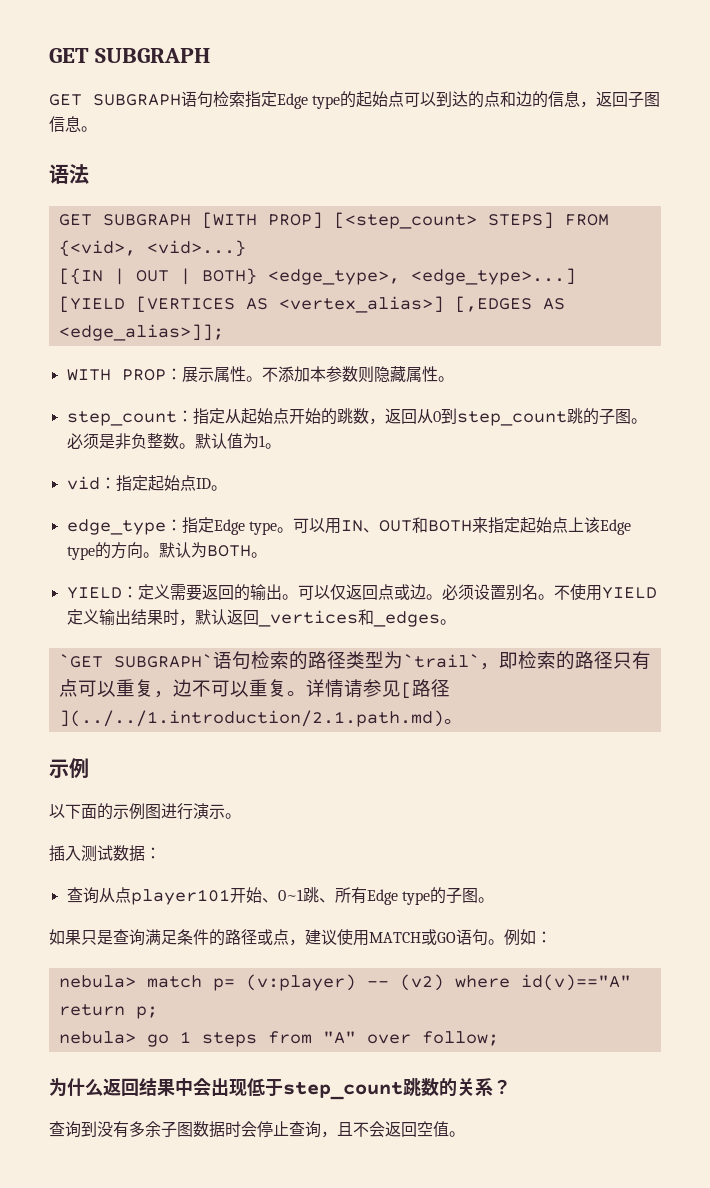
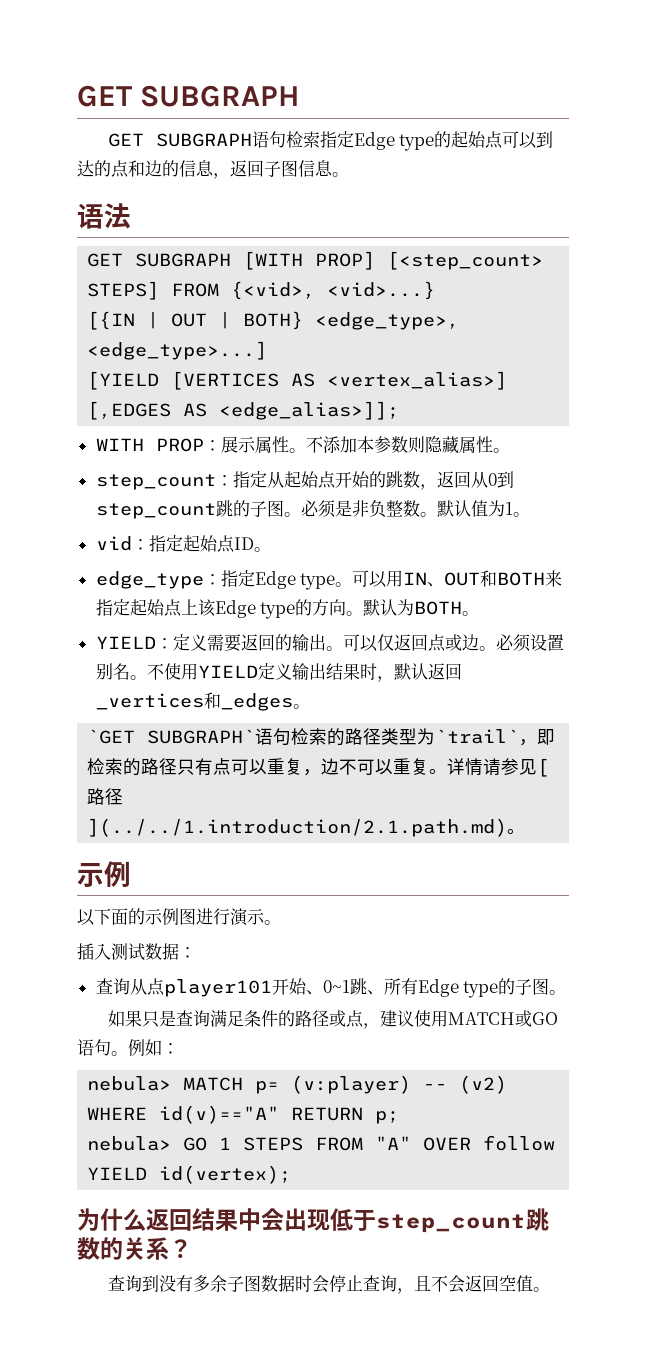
- nebula> match p= (v:player) -- (v2) where id(v)=="A" return p;
+ nebula> MATCH p= (v:player) -- (v2) WHERE id(v)=="A" RETURN p;
- nebula> go 1 steps from "A" over follow;
+ nebula> GO 1 STEPS FROM "A" OVER follow YIELD id(vertex);

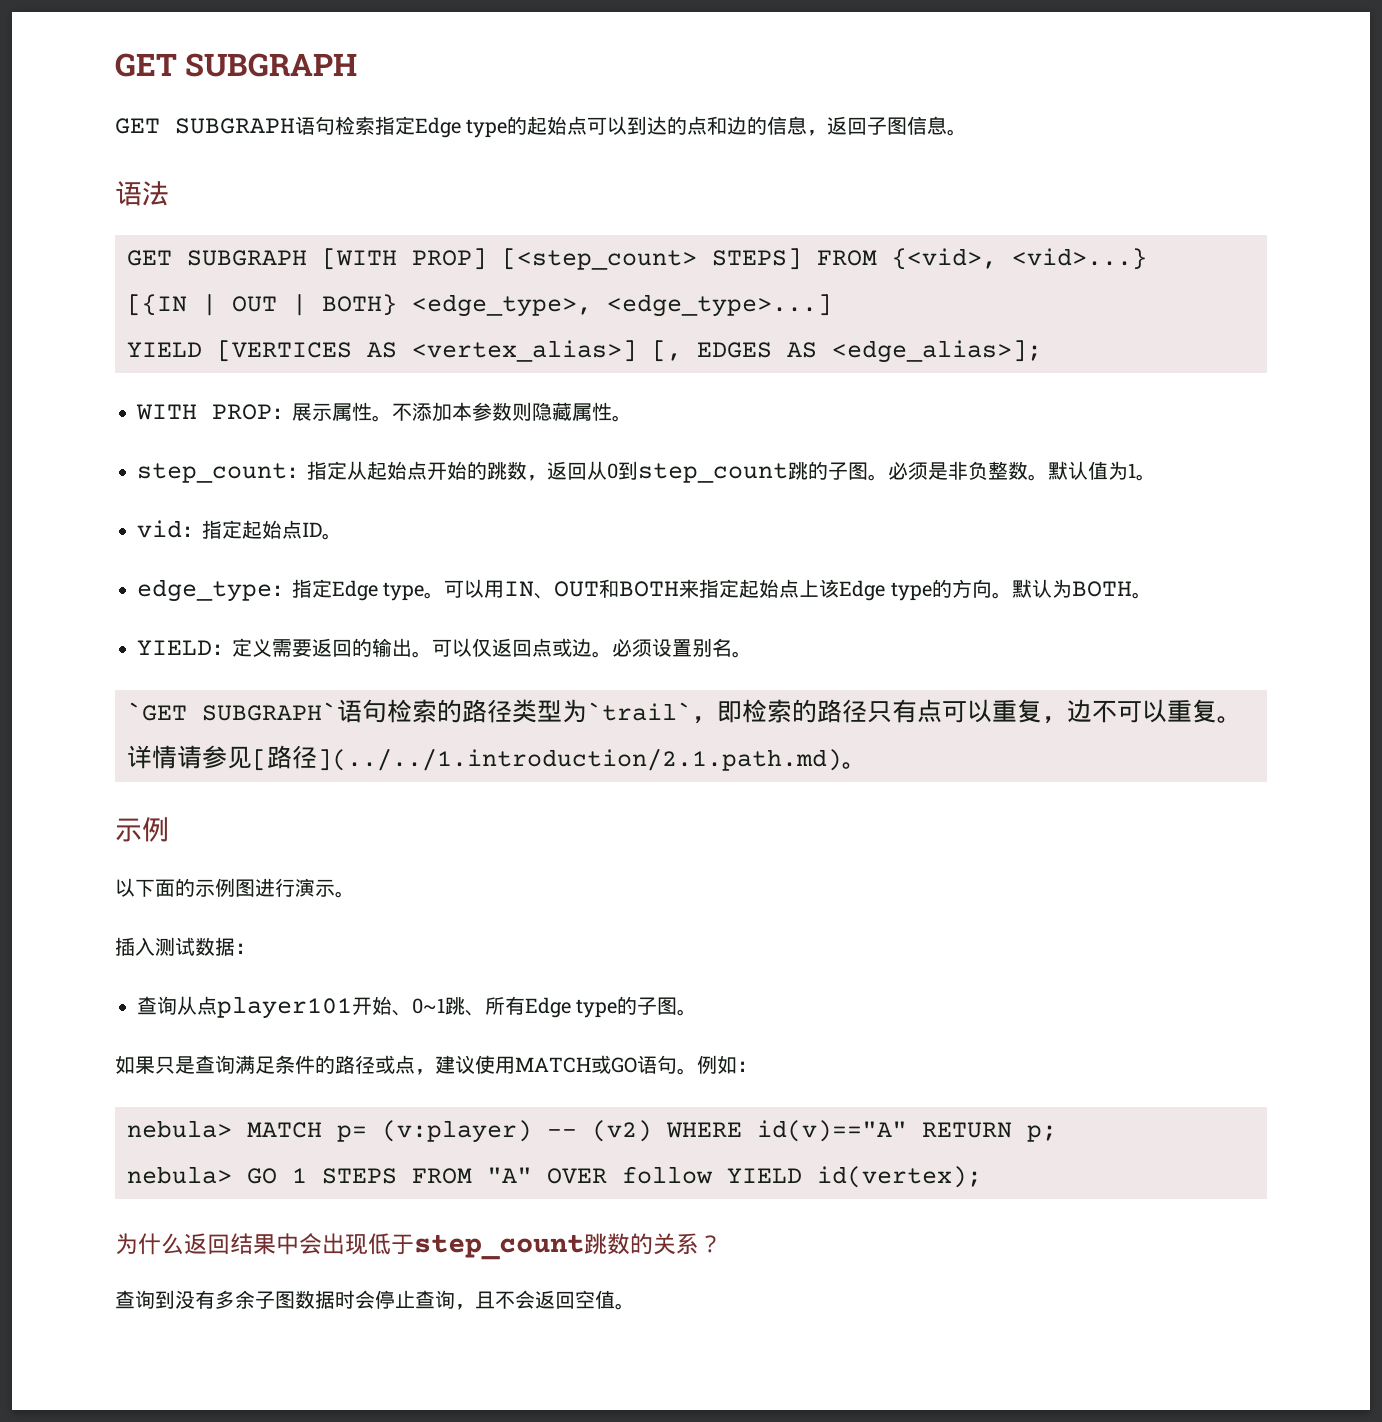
- [YIELD [VERTICES AS <vertex_alias>] [,EDGES AS <edge_alias>]];
+ YIELD [VERTICES AS <vertex_alias>] [, EDGES AS <edge_alias>];
- 不使用YIELD定义输出结果时，默认返回_vertices和_edges。

